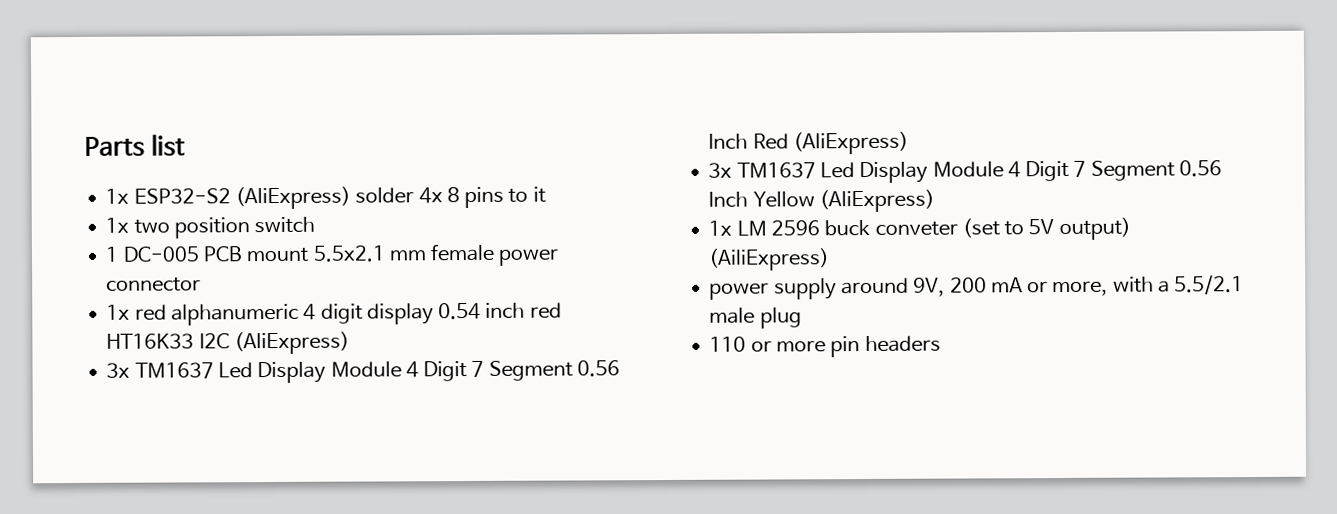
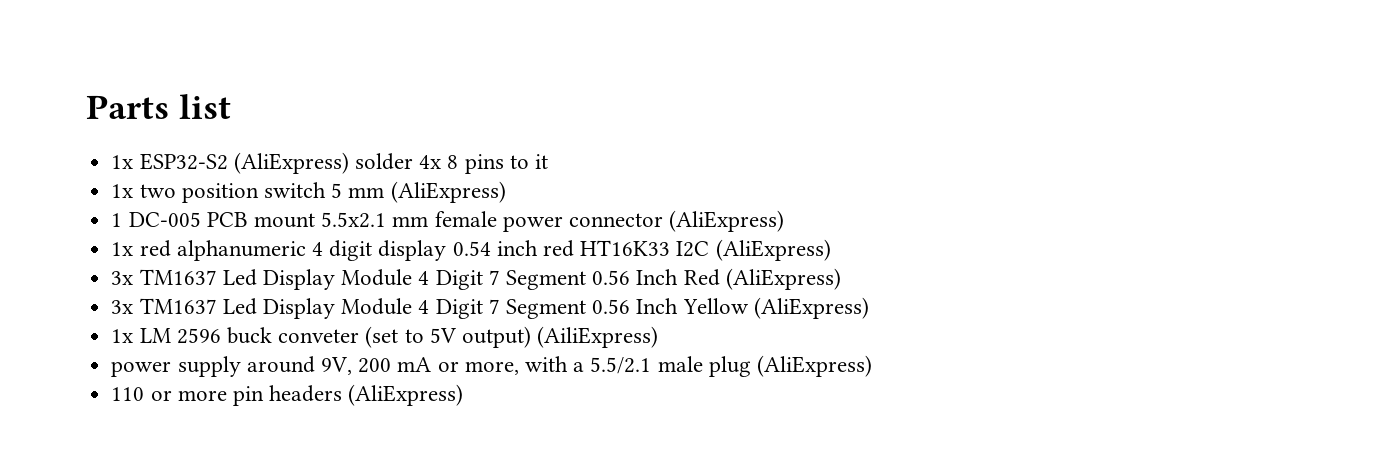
- 1x two position switch
+ 1x two position switch 5 mm (AliExpress)
- 1 DC-005 PCB mount 5.5x2.1 mm female power connector
+ 1 DC-005 PCB mount 5.5x2.1 mm female power connector (AliExpress)
- power supply around 9V, 200 mA or more, with a 5.5/2.1 male plug
+ power supply around 9V, 200 mA or more, with a 5.5/2.1 male plug (AliExpress)
- 110 or more pin headers
+ 110 or more pin headers (AliExpress)

